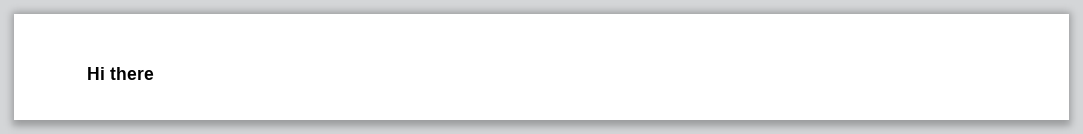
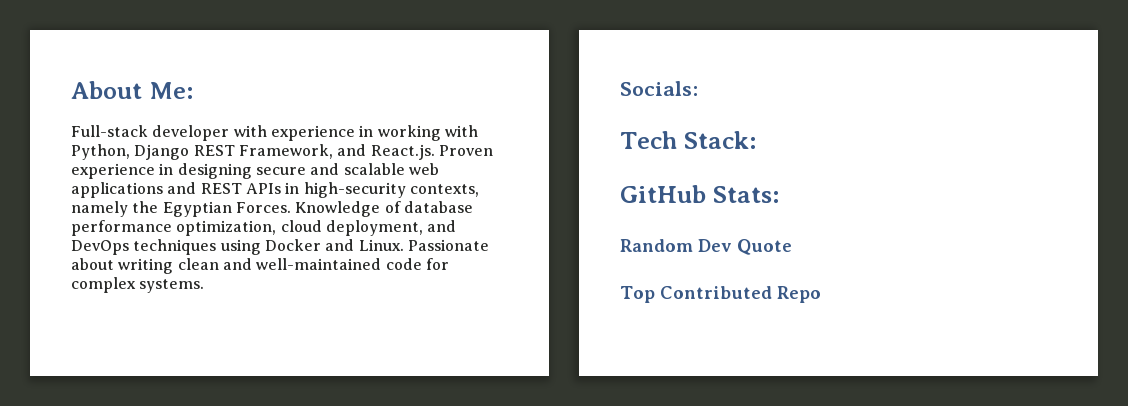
- Hi there
+ About Me:
+ Full-stack developer with experience in working with Python, Django REST Framework, and React.js. Proven experience in designing secure and scalable web applications and REST APIs in high-security contexts, namely the Egyptian Forces. Knowledge of database performance optimization, cloud deployment, and DevOps techniques using Docker and Linux. Passionate about writing clean and well-maintained code for complex systems.
+ Socials:
+ Tech Stack:
+ GitHub Stats:
+ Random Dev Quote
+ Top Contributed Repo

